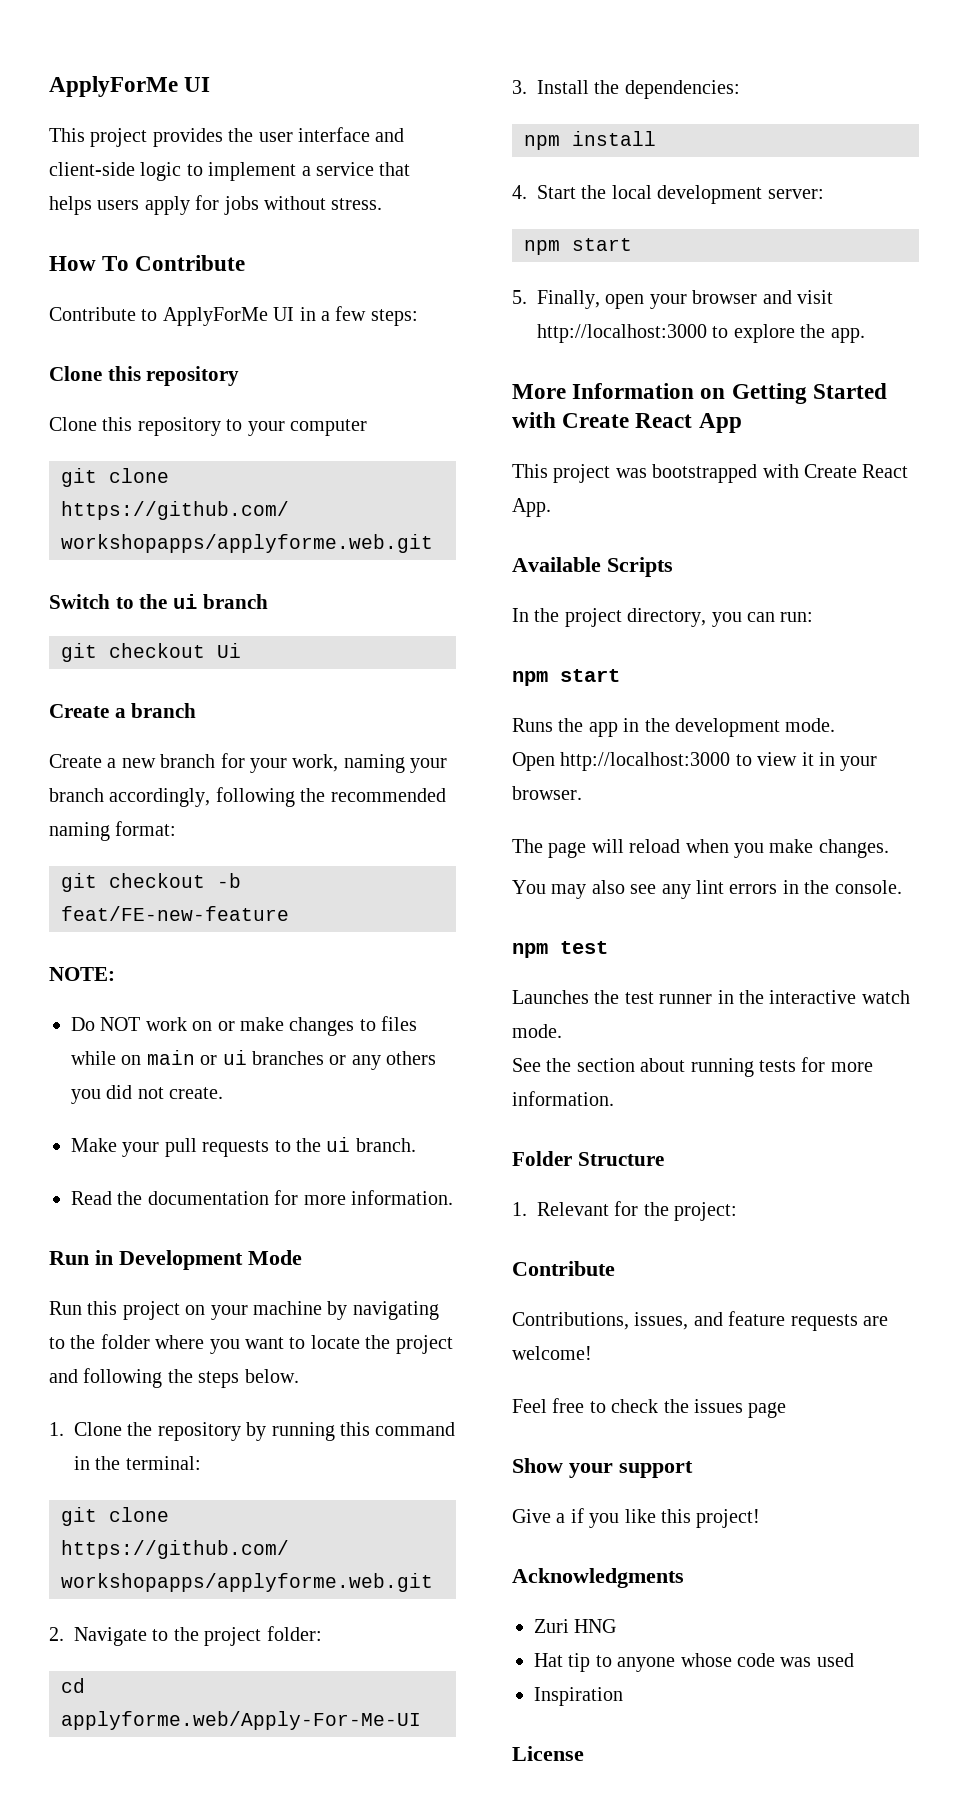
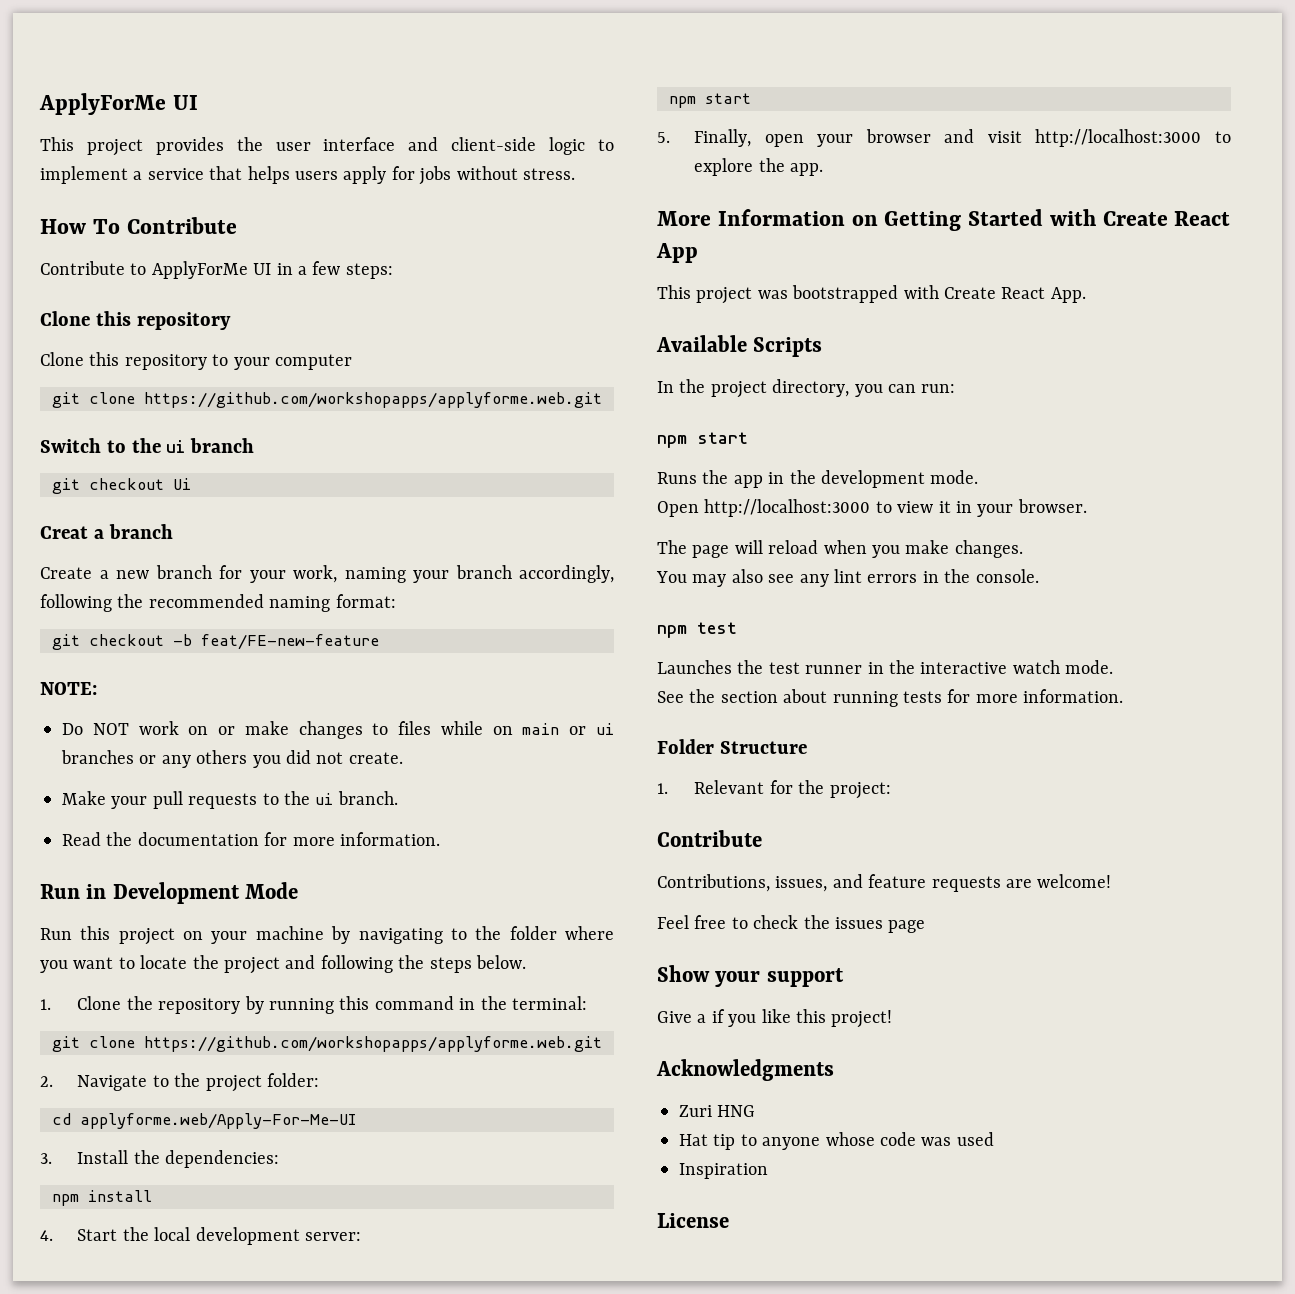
- Create a branch
+ Creat a branch

